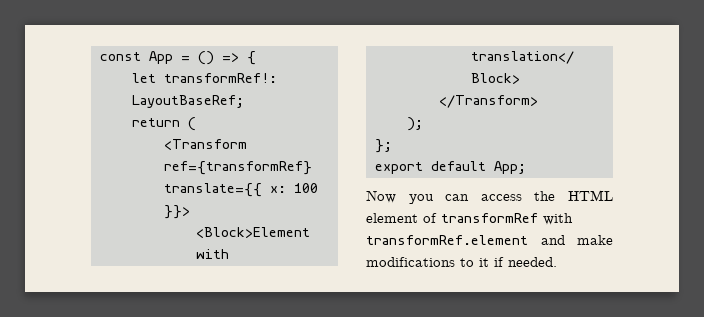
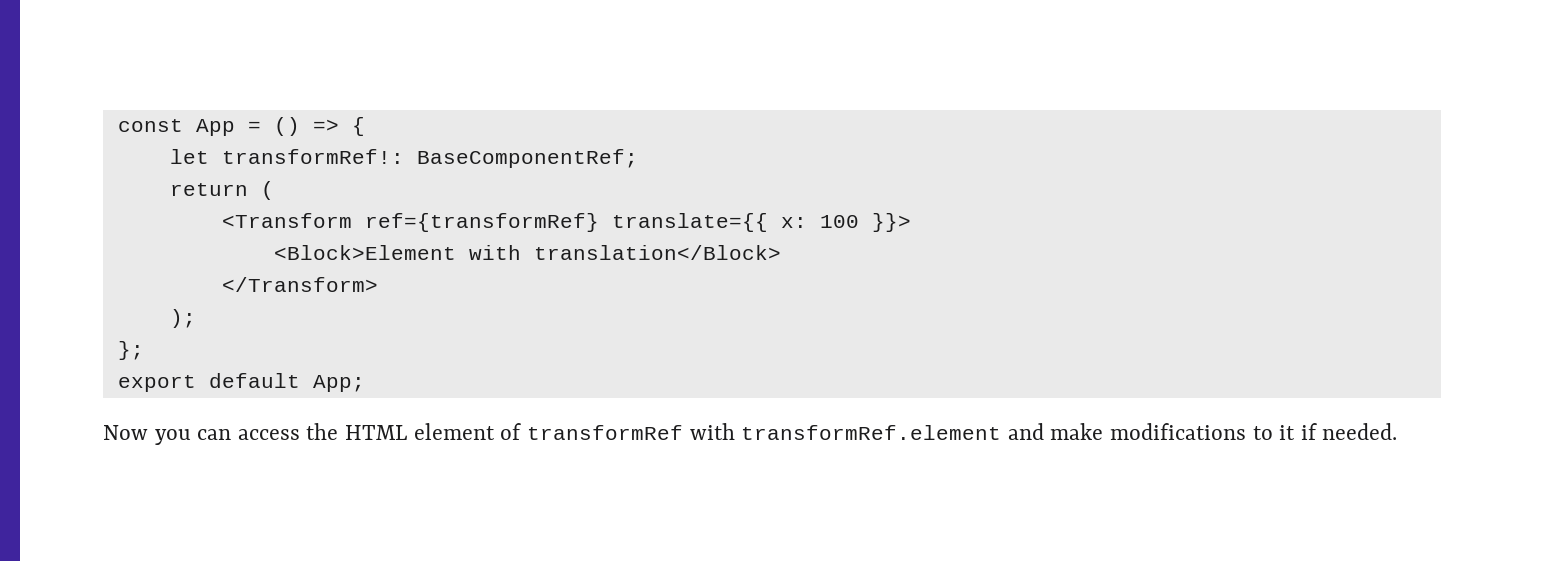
- let transformRef!: LayoutBaseRef;
+ let transformRef!: BaseComponentRef;

